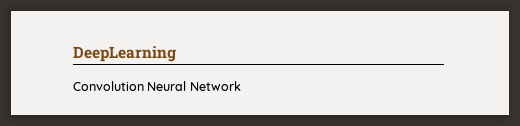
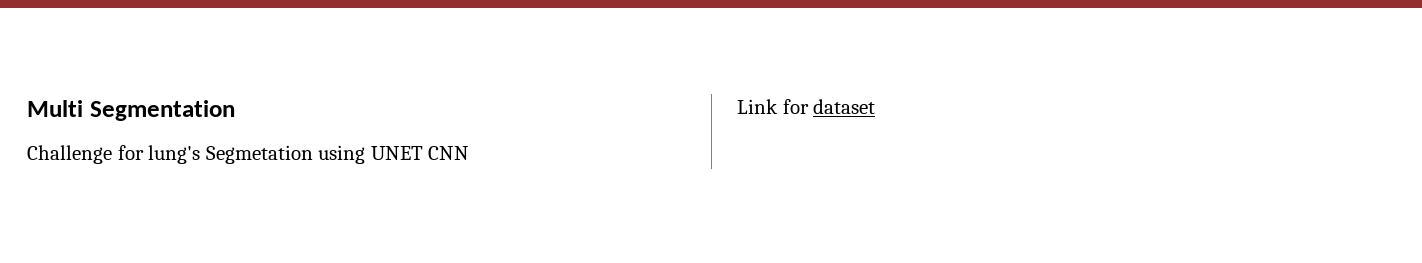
- DeepLearning
- Convolution Neural Network
+ Multi Segmentation
+ Challenge for lung's Segmetation using UNET CNN
+ Link for dataset

